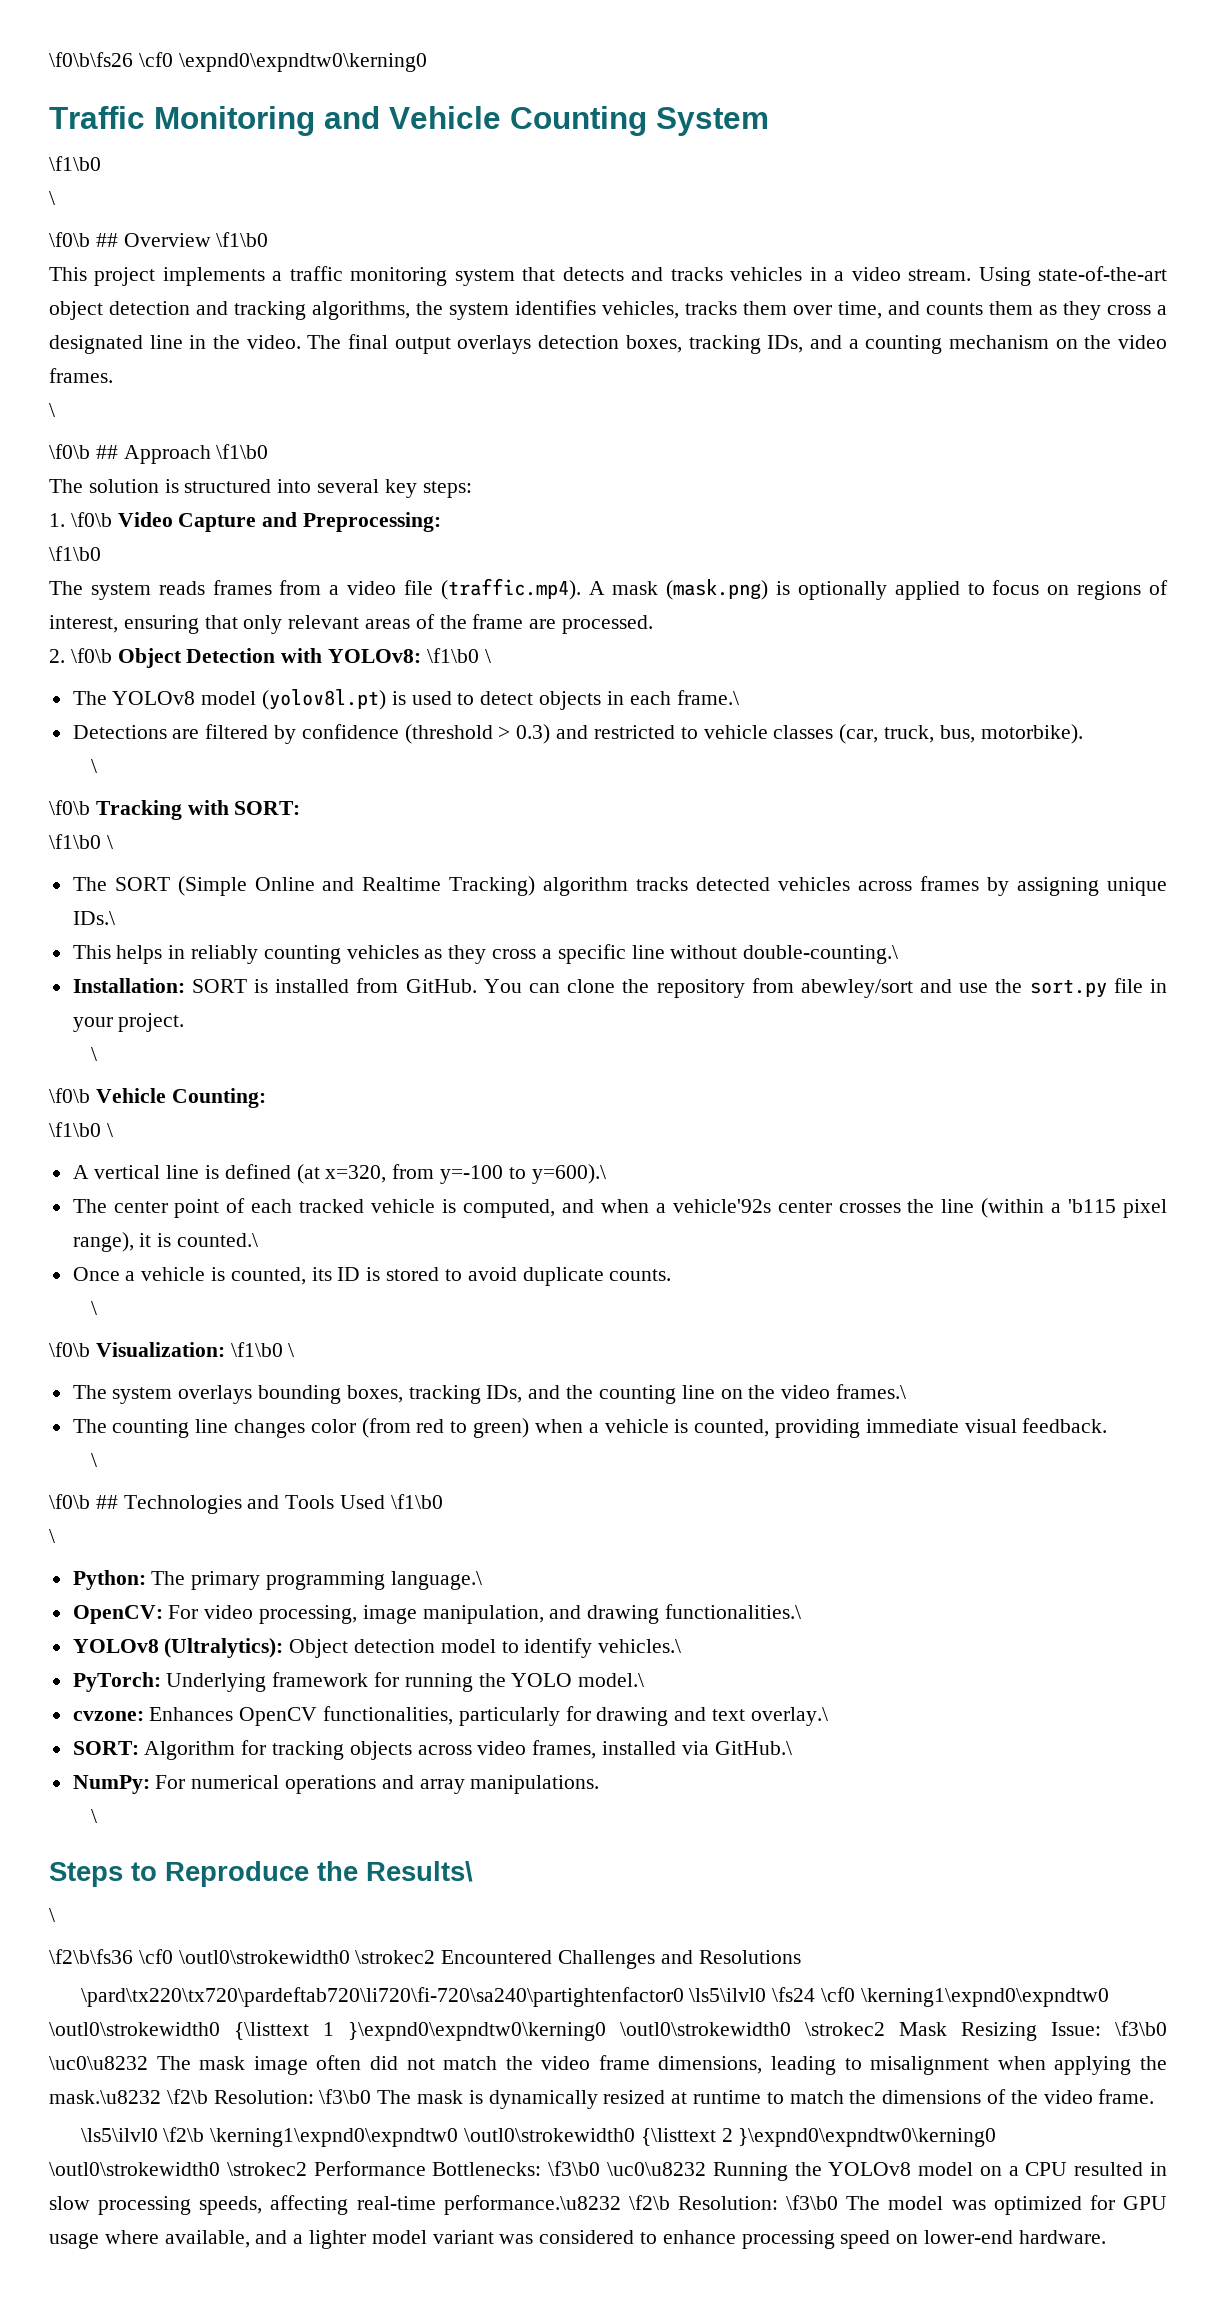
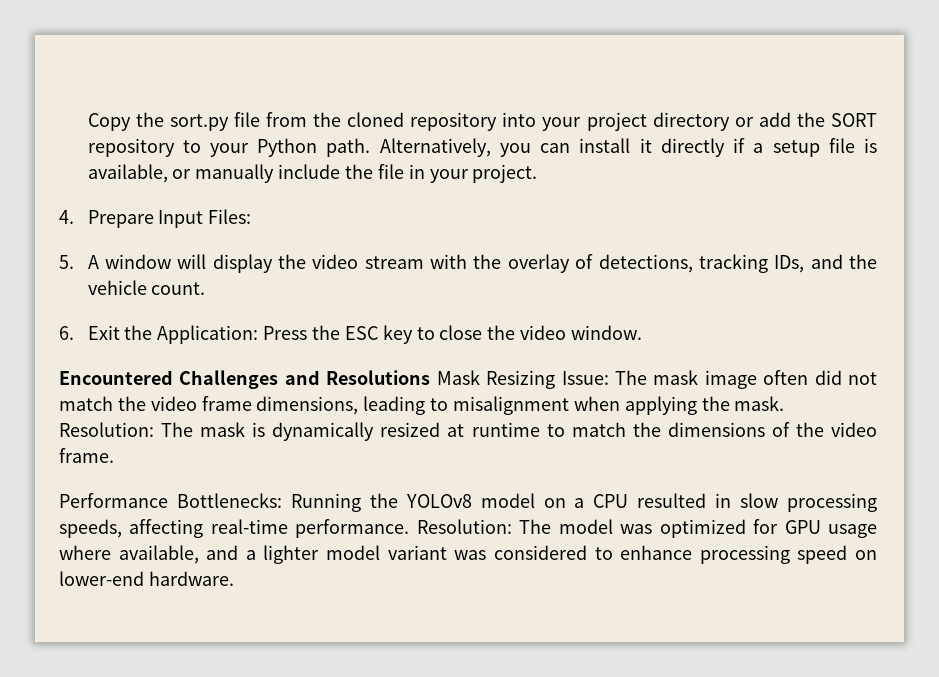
- \f0\b\fs26 \cf0 \expnd0\expndtw0\kerning0
- Traffic Monitoring and Vehicle Counting System
- \f1\b0
- \
- \f0\b ## Overview \f1\b0
- This project implements a traffic monitoring system that detects and tracks vehicles in a video stream. Using state-of-the-art object detection and tracking algorithms, the system identifies vehicles, tracks them over time, and counts them as they cross a designated line in the video. The final output overlays detection boxes, tracking IDs, and a counting mechanism on the video frames.
- \
- \f0\b ## Approach \f1\b0
- The solution is structured into several key steps:
- 1. \f0\b Video Capture and Preprocessing:
- \f1\b0
- The system reads frames from a video file (traffic.mp4). A mask (mask.png) is optionally applied to focus on regions of interest, ensuring that only relevant areas of the frame are processed.
- 2. \f0\b Object Detection with YOLOv8: \f1\b0 \
- The YOLOv8 model (yolov8l.pt) is used to detect objects in each frame.\
- Detections are filtered by confidence (threshold > 0.3) and restricted to vehicle classes (car, truck, bus, motorbike).
- \
- \f0\b Tracking with SORT:
- \f1\b0 \
- The SORT (Simple Online and Realtime Tracking) algorithm tracks detected vehicles across frames by assigning unique IDs.\
- This helps in reliably counting vehicles as they cross a specific line without double-counting.\
- Installation: SORT is installed from GitHub. You can clone the repository from abewley/sort and use the sort.py file in your project.
- \
- \f0\b Vehicle Counting:
- \f1\b0 \
- A vertical line is defined (at x=320, from y=-100 to y=600).\
- The center point of each tracked vehicle is computed, and when a vehicle'92s center crosses the line (within a 'b115 pixel range), it is counted.\
- Once a vehicle is counted, its ID is stored to avoid duplicate counts.
- \
- \f0\b Visualization: \f1\b0 \
- The system overlays bounding boxes, tracking IDs, and the counting line on the video frames.\
- The counting line changes color (from red to green) when a vehicle is counted, providing immediate visual feedback.
- \
- \f0\b ## Technologies and Tools Used \f1\b0
- \
- Python: The primary programming language.\
- OpenCV: For video processing, image manipulation, and drawing functionalities.\
- YOLOv8 (Ultralytics): Object detection model to identify vehicles.\
- PyTorch: Underlying framework for running the YOLO model.\
- cvzone: Enhances OpenCV functionalities, particularly for drawing and text overlay.\
- SORT: Algorithm for tracking objects across video frames, installed via GitHub.\
- NumPy: For numerical operations and array manipulations.
- \
- Steps to Reproduce the Results\
- \
- \f2\b\fs36 \cf0 \outl0\strokewidth0 \strokec2 Encountered Challenges and Resolutions
- \pard\tx220\tx720\pardeftab720\li720\fi-720\sa240\partightenfactor0 \ls5\ilvl0 \fs24 \cf0 \kerning1\expnd0\expndtw0 \outl0\strokewidth0 {\listtext 1 }\expnd0\expndtw0\kerning0 \outl0\strokewidth0 \strokec2 Mask Resizing Issue: \f3\b0 \uc0\u8232 The mask image often did not match the video frame dimensions, leading to misalignment when applying the mask.\u8232 \f2\b Resolution: \f3\b0 The mask is dynamically resized at runtime to match the dimensions of the video frame.
+ Copy the sort.py file from the cloned repository into your project directory or add the SORT repository to your Python path. Alternatively, you can install it directly if a setup file is available, or manually include the file in your project.
+ 4. Prepare Input Files:
+ 5. A window will display the video stream with the overlay of detections, tracking IDs, and the vehicle count.
+ 6. Exit the Application: Press the ESC key to close the video window.
+ Encountered Challenges and Resolutions Mask Resizing Issue: The mask image often did not match the video frame dimensions, leading to misalignment when applying the mask. Resolution: The mask is dynamically resized at runtime to match the dimensions of the video frame.
- \ls5\ilvl0 \f2\b \kerning1\expnd0\expndtw0 \outl0\strokewidth0 {\listtext 2 }\expnd0\expndtw0\kerning0 \outl0\strokewidth0 \strokec2 Performance Bottlenecks: \f3\b0 \uc0\u8232 Running the YOLOv8 model on a CPU resulted in slow processing speeds, affecting real-time performance.\u8232 \f2\b Resolution: \f3\b0 The model was optimized for GPU usage where available, and a lighter model variant was considered to enhance processing speed on lower-end hardware.
+ Performance Bottlenecks: Running the YOLOv8 model on a CPU resulted in slow processing speeds, affecting real-time performance. Resolution: The model was optimized for GPU usage where available, and a lighter model variant was considered to enhance processing speed on lower-end hardware.

